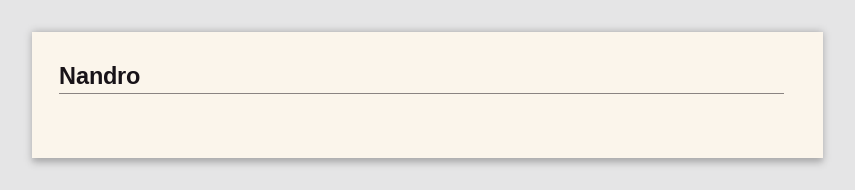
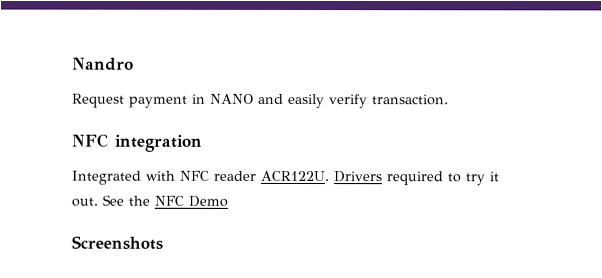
+ Request payment in NANO and easily verify transaction.
+ NFC integration
+ Integrated with NFC reader ACR122U. Drivers required to try it out. See the NFC Demo
+ Screenshots

